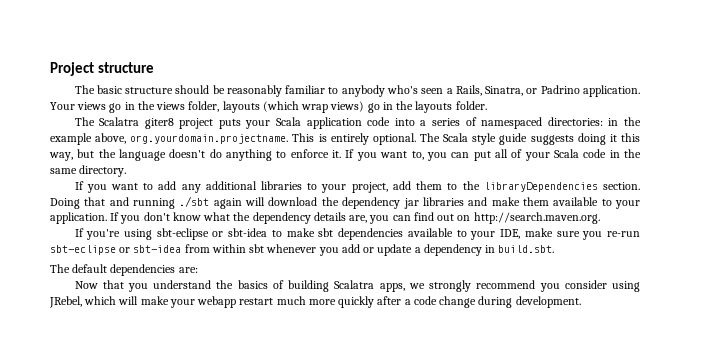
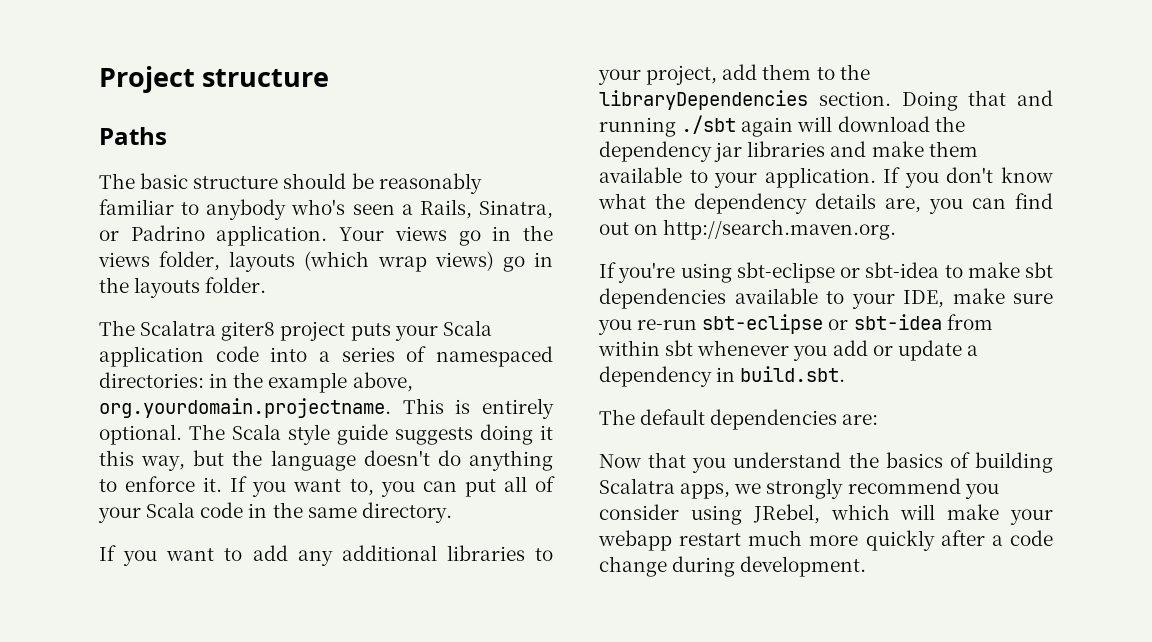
+ Paths

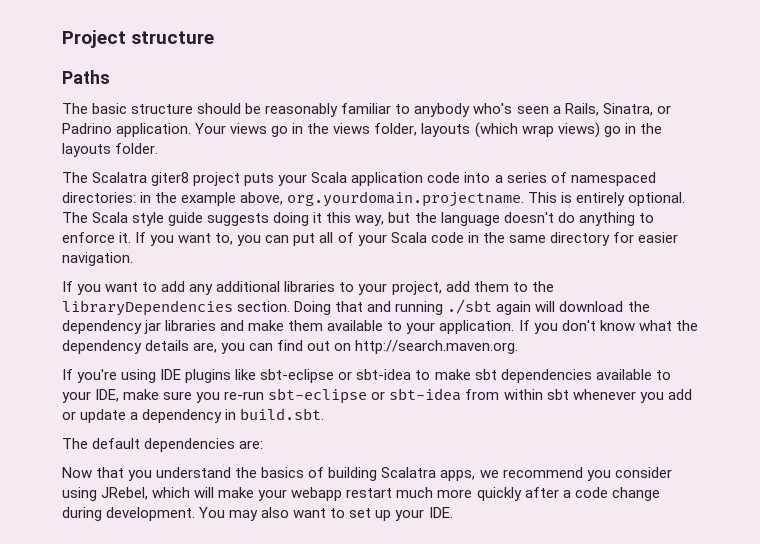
- If you want to, you can put all of your Scala code in the same directory.
+ If you want to, you can put all of your Scala code in the same directory for easier navigation.
- If you're using sbt-eclipse or sbt-idea to make sbt dependencies available to your IDE, make sure you re-run sbt-eclipse or sbt-idea from within sbt whenever you add or update a dependency in build.sbt.
+ If you're using IDE plugins like sbt-eclipse or sbt-idea to make sbt dependencies available to your IDE, make sure you re-run sbt-eclipse or sbt-idea from within sbt whenever you add or update a dependency in build.sbt.
- Now that you understand the basics of building Scalatra apps, we strongly recommend you consider using JRebel, which will make your webapp restart much more quickly after a code change during development.
+ Now that you understand the basics of building Scalatra apps, we recommend you consider using JRebel, which will make your webapp restart much more quickly after a code change during development.
+ You may also want to set up your IDE.

